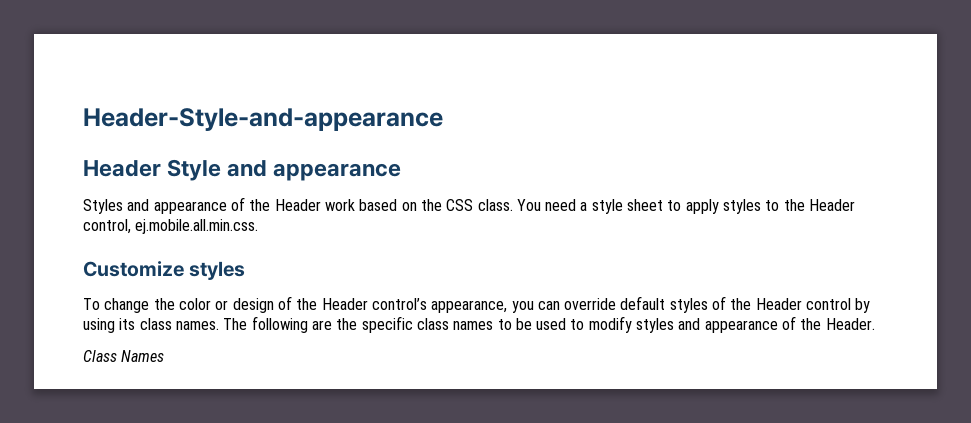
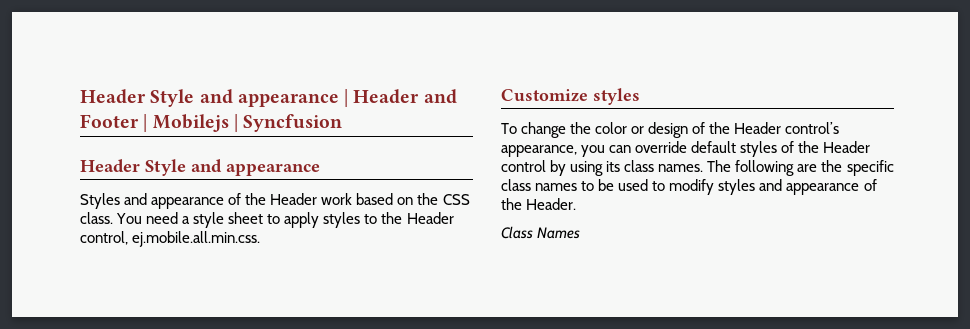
- Header-Style-and-appearance
+ Header Style and appearance | Header and Footer | Mobilejs | Syncfusion

